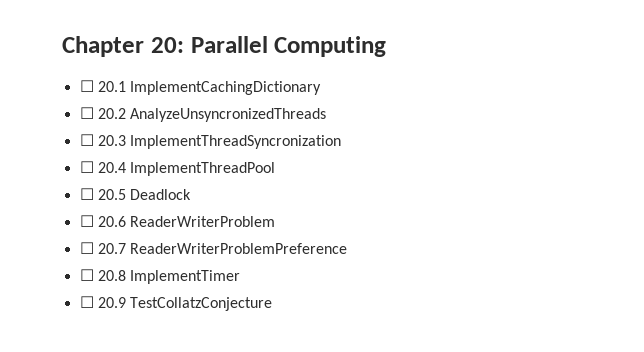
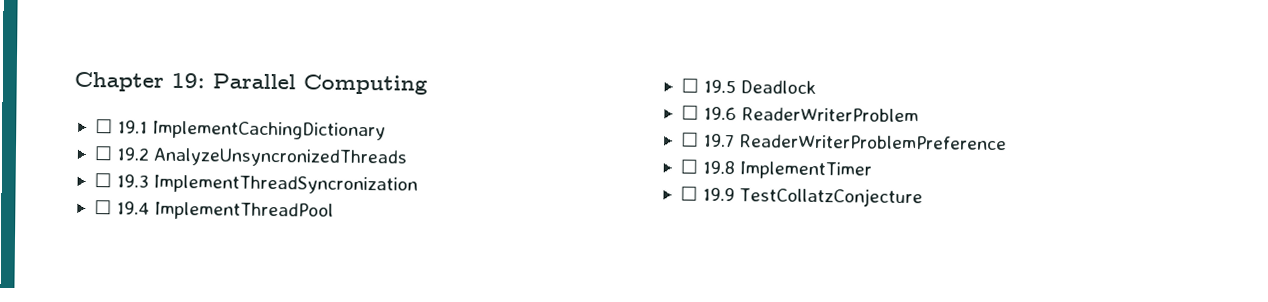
- Chapter 20: Parallel Computing
+ Chapter 19: Parallel Computing
- ☐ 20.1 ImplementCachingDictionary
+ ☐ 19.1 ImplementCachingDictionary
- ☐ 20.2 AnalyzeUnsyncronizedThreads
+ ☐ 19.2 AnalyzeUnsyncronizedThreads
- ☐ 20.3 ImplementThreadSyncronization
+ ☐ 19.3 ImplementThreadSyncronization
- ☐ 20.4 ImplementThreadPool
+ ☐ 19.4 ImplementThreadPool
- ☐ 20.5 Deadlock
+ ☐ 19.5 Deadlock
- ☐ 20.6 ReaderWriterProblem
+ ☐ 19.6 ReaderWriterProblem
- ☐ 20.7 ReaderWriterProblemPreference
+ ☐ 19.7 ReaderWriterProblemPreference
- ☐ 20.8 ImplementTimer
+ ☐ 19.8 ImplementTimer
- ☐ 20.9 TestCollatzConjecture
+ ☐ 19.9 TestCollatzConjecture

